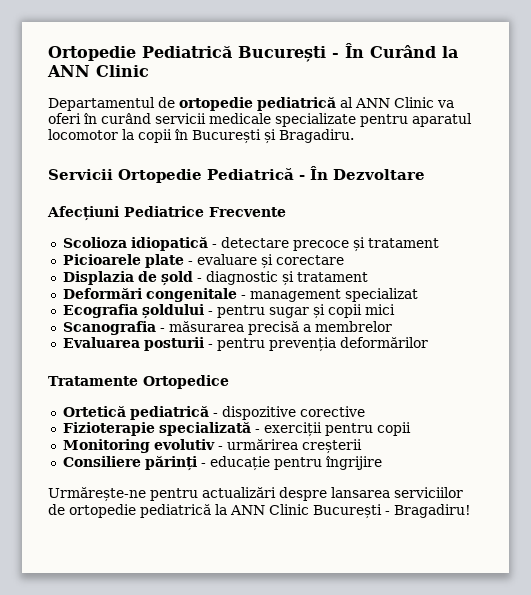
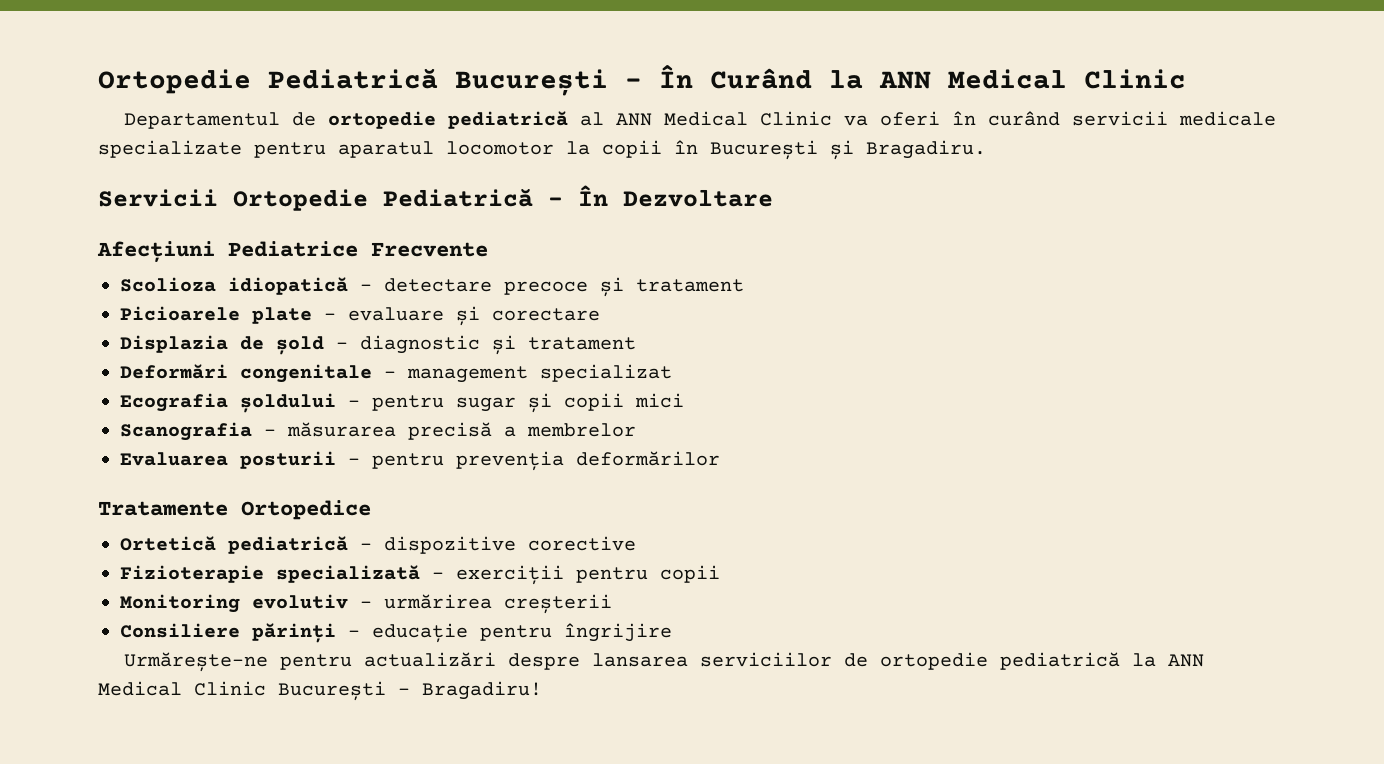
- Ortopedie Pediatrică București - În Curând la ANN Clinic
+ Ortopedie Pediatrică București - În Curând la ANN Medical Clinic
- Departamentul de ortopedie pediatrică al ANN Clinic va oferi în curând servicii medicale specializate pentru aparatul locomotor la copii în București și Bragadiru.
+ Departamentul de ortopedie pediatrică al ANN Medical Clinic va oferi în curând servicii medicale specializate pentru aparatul locomotor la copii în București și Bragadiru.
- Urmărește-ne pentru actualizări despre lansarea serviciilor de ortopedie pediatrică la ANN Clinic București - Bragadiru!
+ Urmărește-ne pentru actualizări despre lansarea serviciilor de ortopedie pediatrică la ANN Medical Clinic București - Bragadiru!

